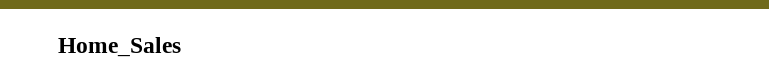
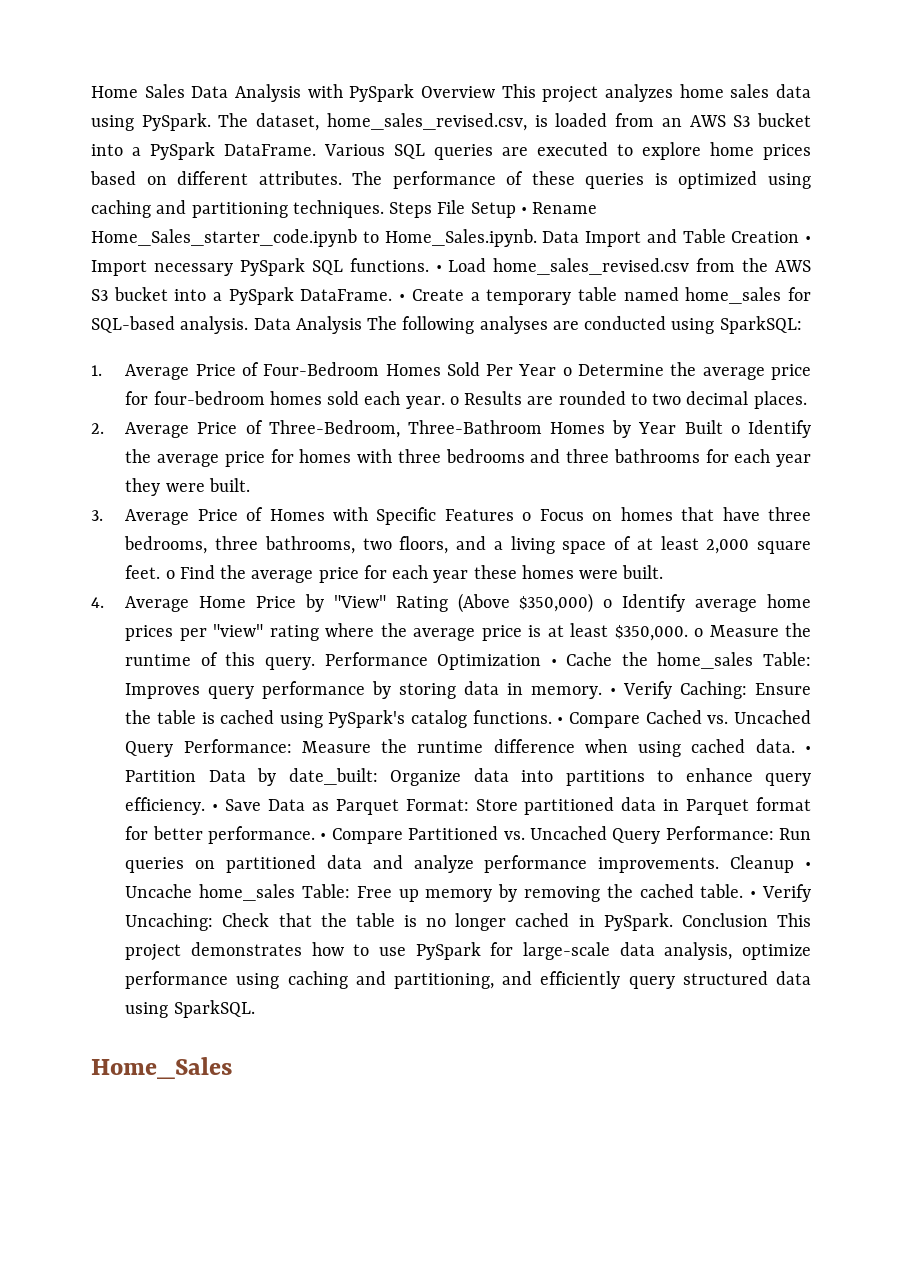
+ Home Sales Data Analysis with PySpark Overview This project analyzes home sales data using PySpark. The dataset, home_sales_revised.csv, is loaded from an AWS S3 bucket into a PySpark DataFrame. Various SQL queries are executed to explore home prices based on different attributes. The performance of these queries is optimized using caching and partitioning techniques. Steps File Setup • Rename Home_Sales_starter_code.ipynb to Home_Sales.ipynb. Data Import and Table Creation • Import necessary PySpark SQL functions. • Load home_sales_revised.csv from the AWS S3 bucket into a PySpark DataFrame. • Create a temporary table named home_sales for SQL-based analysis. Data Analysis The following analyses are conducted using SparkSQL:
+ 1. Average Price of Four-Bedroom Homes Sold Per Year o Determine the average price for four-bedroom homes sold each year. o Results are rounded to two decimal places.
+ 2. Average Price of Three-Bedroom, Three-Bathroom Homes by Year Built o Identify the average price for homes with three bedrooms and three bathrooms for each year they were built.
+ 3. Average Price of Homes with Specific Features o Focus on homes that have three bedrooms, three bathrooms, two floors, and a living space of at least 2,000 square feet. o Find the average price for each year these homes were built.
+ 4. Average Home Price by "View" Rating (Above $350,000) o Identify average home prices per "view" rating where the average price is at least $350,000. o Measure the runtime of this query. Performance Optimization • Cache the home_sales Table: Improves query performance by storing data in memory. • Verify Caching: Ensure the table is cached using PySpark's catalog functions. • Compare Cached vs. Uncached Query Performance: Measure the runtime difference when using cached data. • Partition Data by date_built: Organize data into partitions to enhance query efficiency. • Save Data as Parquet Format: Store partitioned data in Parquet format for better performance. • Compare Partitioned vs. Uncached Query Performance: Run queries on partitioned data and analyze performance improvements. Cleanup • Uncache home_sales Table: Free up memory by removing the cached table. • Verify Uncaching: Check that the table is no longer cached in PySpark. Conclusion This project demonstrates how to use PySpark for large-scale data analysis, optimize performance using caching and partitioning, and efficiently query structured data using SparkSQL.

